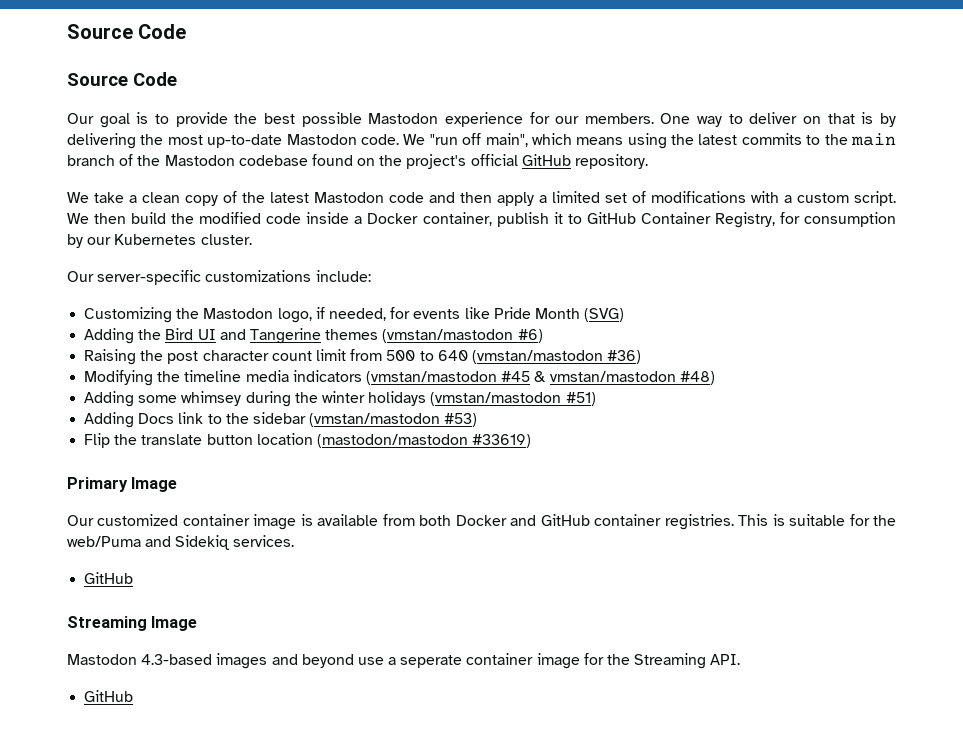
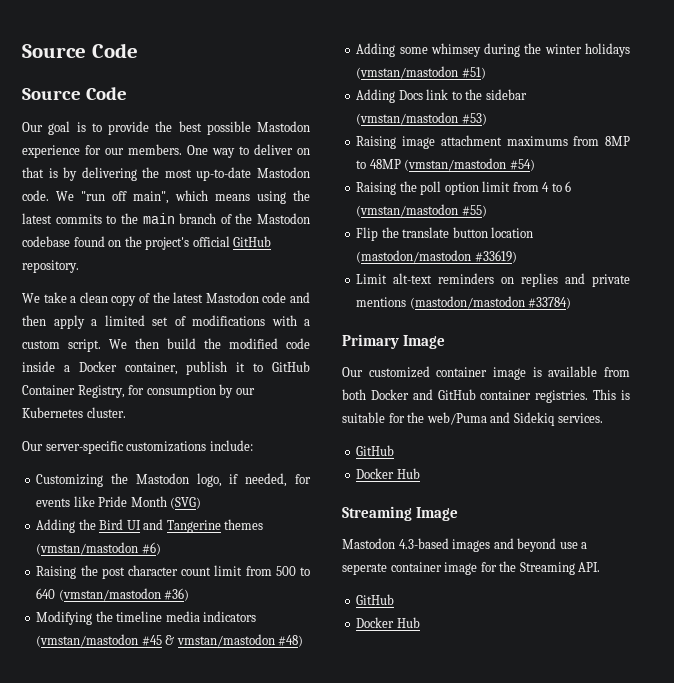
+ Raising image attachment maximums from 8MP to 48MP (vmstan/mastodon #54)
+ Raising the poll option limit from 4 to 6 (vmstan/mastodon #55)
+ Limit alt-text reminders on replies and private mentions (mastodon/mastodon #33784)
  This is suitable for the web/Puma and Sidekiq services.
  GitHub
+ Docker Hub
  Mastodon 4.3-based images and beyond use a seperate container image for the Streaming API.
  GitHub
+ Docker Hub

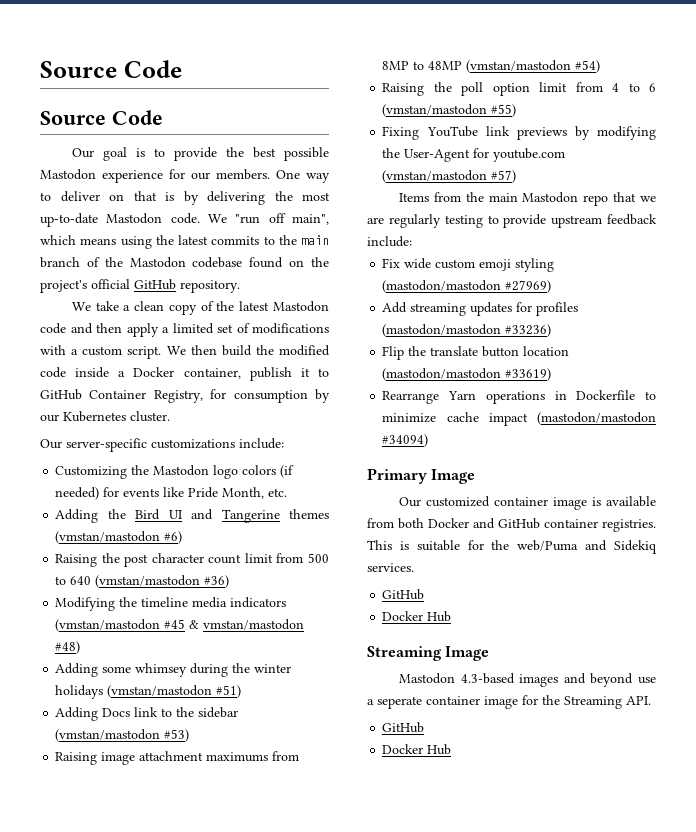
- Customizing the Mastodon logo, if needed, for events like Pride Month (SVG)
+ Customizing the Mastodon logo colors (if needed) for events like Pride Month, etc.
+ Fixing YouTube link previews by modifying the User-Agent for youtube.com (vmstan/mastodon #57)
+ Items from the main Mastodon repo that we are regularly testing to provide upstream feedback include:
+ Fix wide custom emoji styling (mastodon/mastodon #27969)
+ Add streaming updates for profiles (mastodon/mastodon #33236)
- Limit alt-text reminders on replies and private mentions (mastodon/mastodon #33784)
+ Rearrange Yarn operations in Dockerfile to minimize cache impact (mastodon/mastodon #34094)

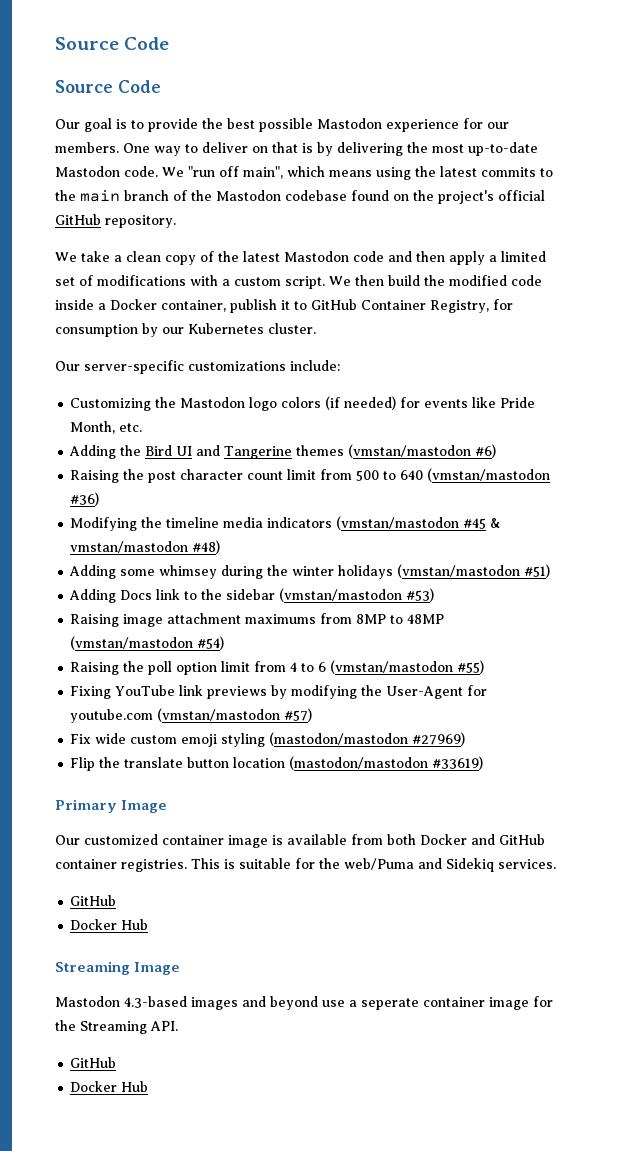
- Items from the main Mastodon repo that we are regularly testing to provide upstream feedback include:
- Add streaming updates for profiles (mastodon/mastodon #33236)
- Rearrange Yarn operations in Dockerfile to minimize cache impact (mastodon/mastodon #34094)

